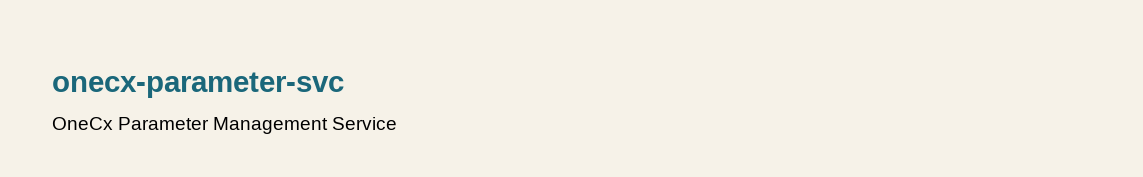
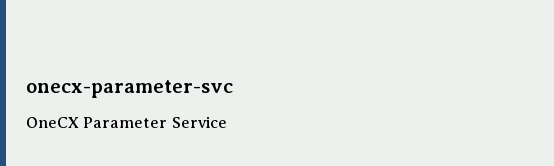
- OneCx Parameter Management Service
+ OneCX Parameter Service

